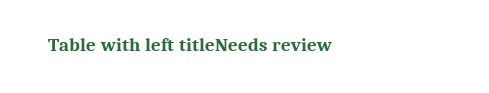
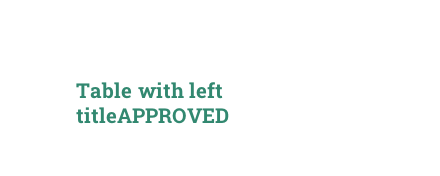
- Table with left titleNeeds review
+ Table with left titleAPPROVED

